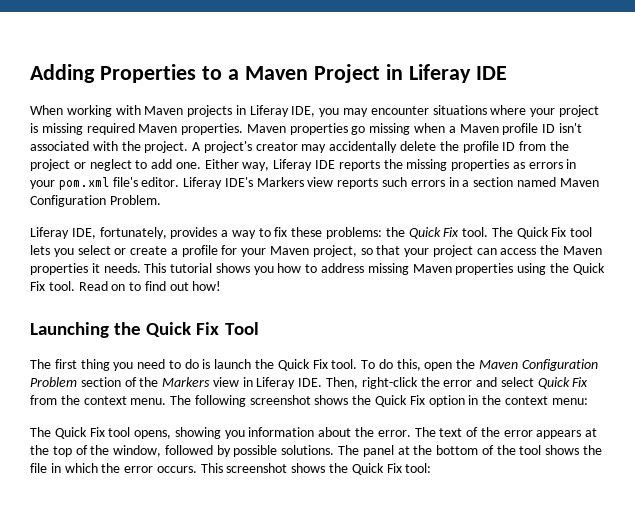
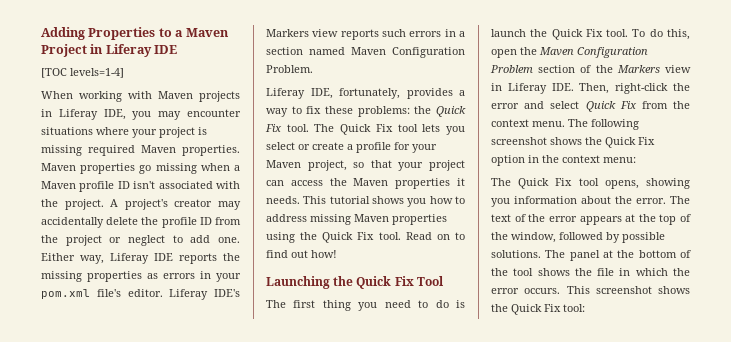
+ [TOC levels=1-4]

